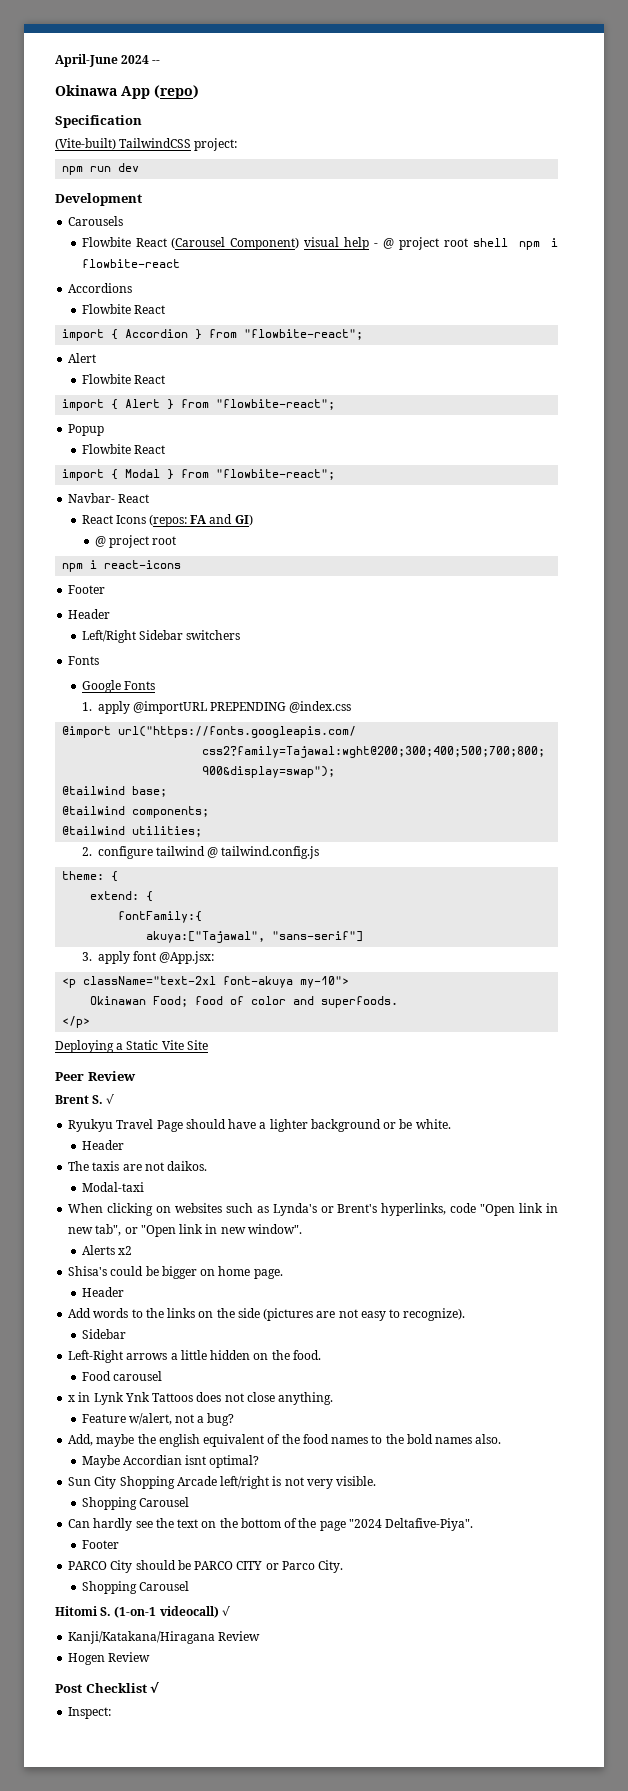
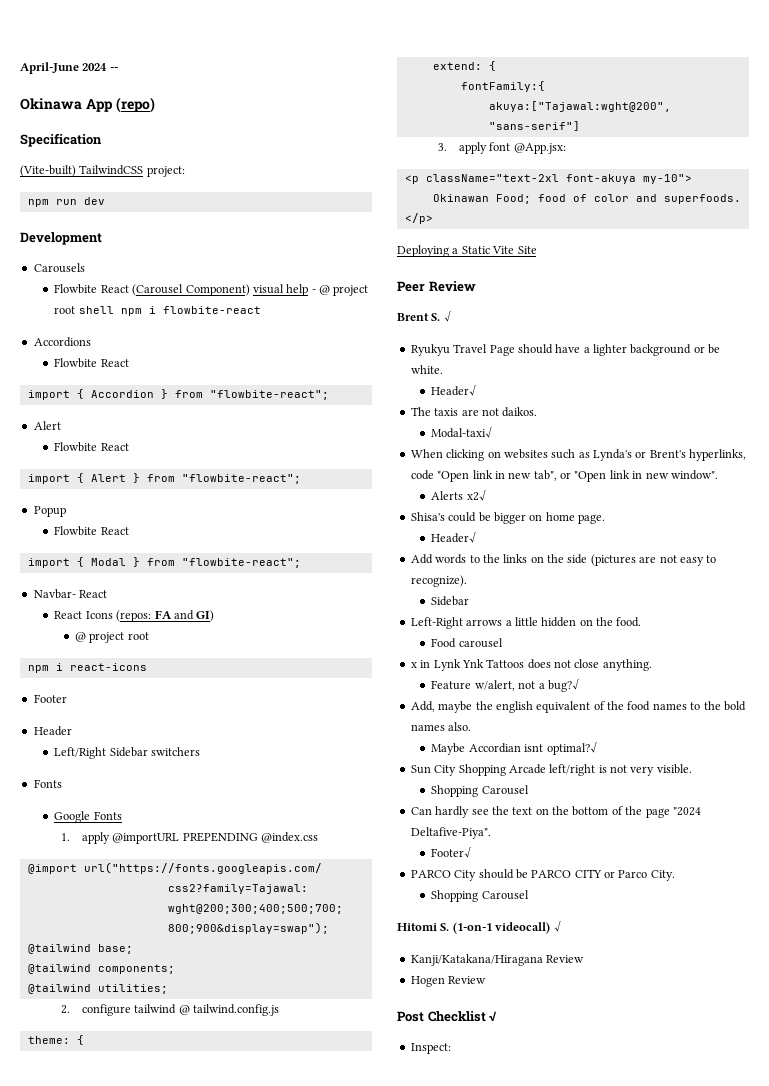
- akuya:["Tajawal", "sans-serif"]
+ akuya:["Tajawal:wght@200", "sans-serif"]
  Ryukyu Travel Page should have a lighter background or be white.
- Header
+ Header√
- Modal-taxi
+ Modal-taxi√
- Alerts x2
+ Alerts x2√
  Shisa's could be bigger on home page.
- Header
+ Header√
- Feature w/alert, not a bug?
+ Feature w/alert, not a bug?√
- Maybe Accordian isnt optimal?
+ Maybe Accordian isnt optimal?√
  Can hardly see the text on the bottom of the page "2024 Deltafive-Piya".
- Footer
+ Footer√

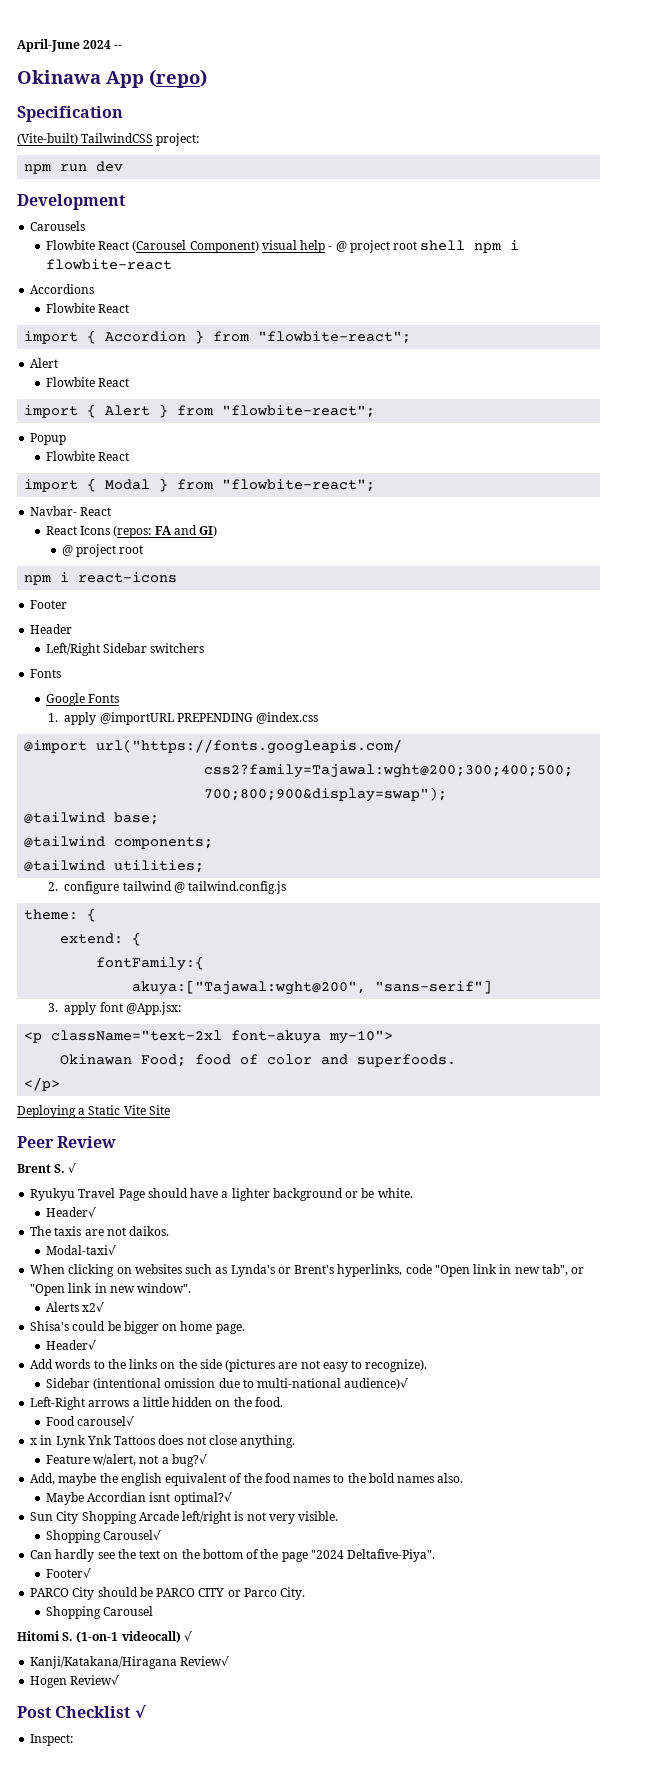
  Add words to the links on the side (pictures are not easy to recognize).
- Sidebar
+ Sidebar (intentional omission due to multi-national audience)√
- Food carousel
+ Food carousel√
  Sun City Shopping Arcade left/right is not very visible.
- Shopping Carousel
+ Shopping Carousel√
- Kanji/Katakana/Hiragana Review
+ Kanji/Katakana/Hiragana Review√
- Hogen Review
+ Hogen Review√

